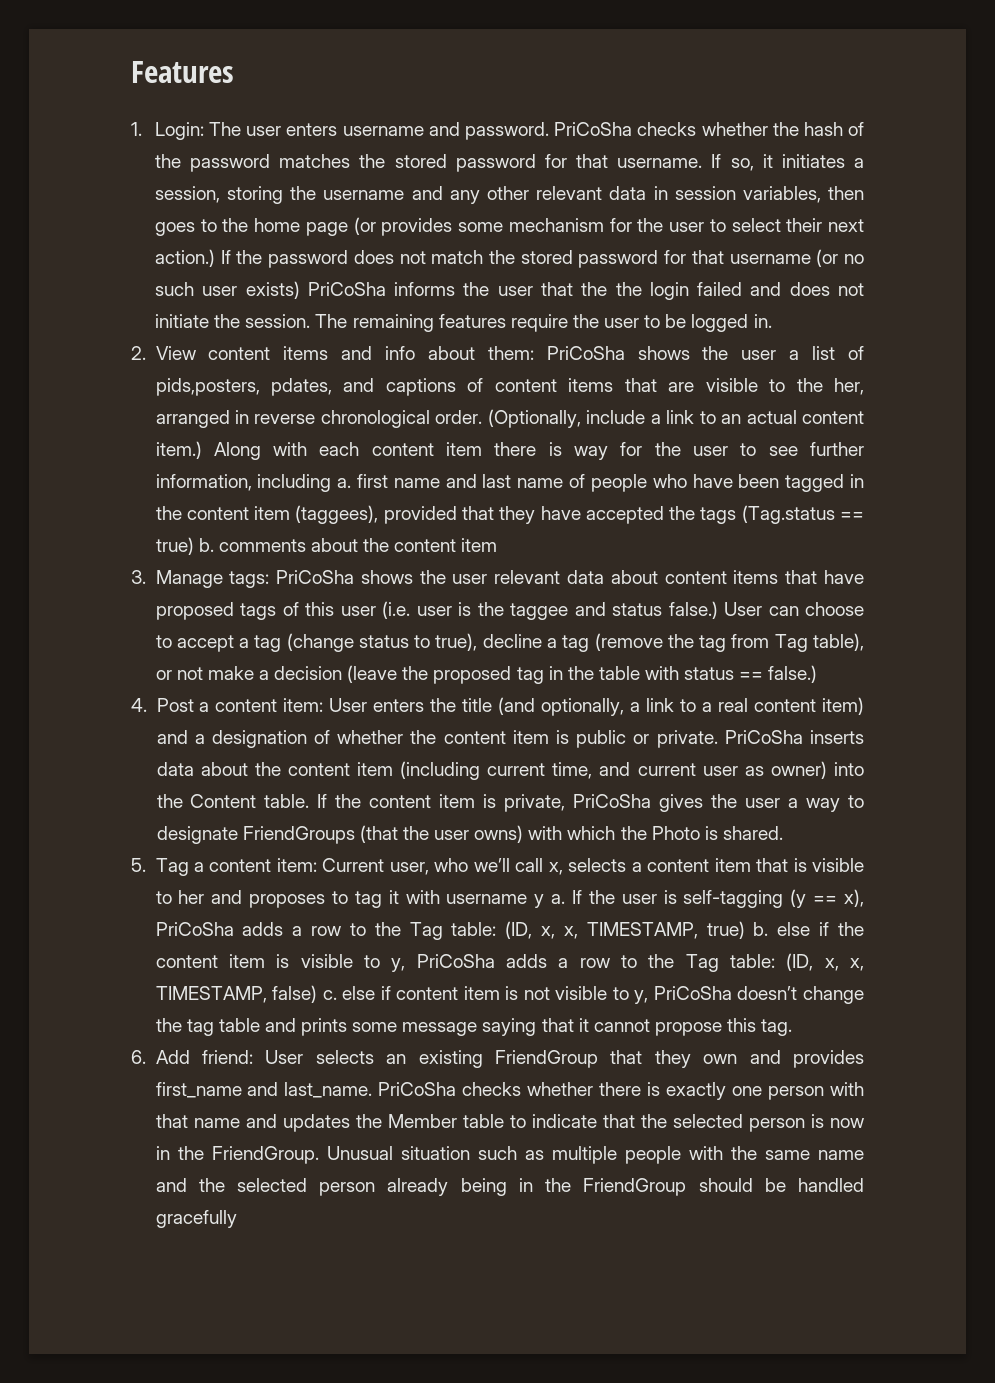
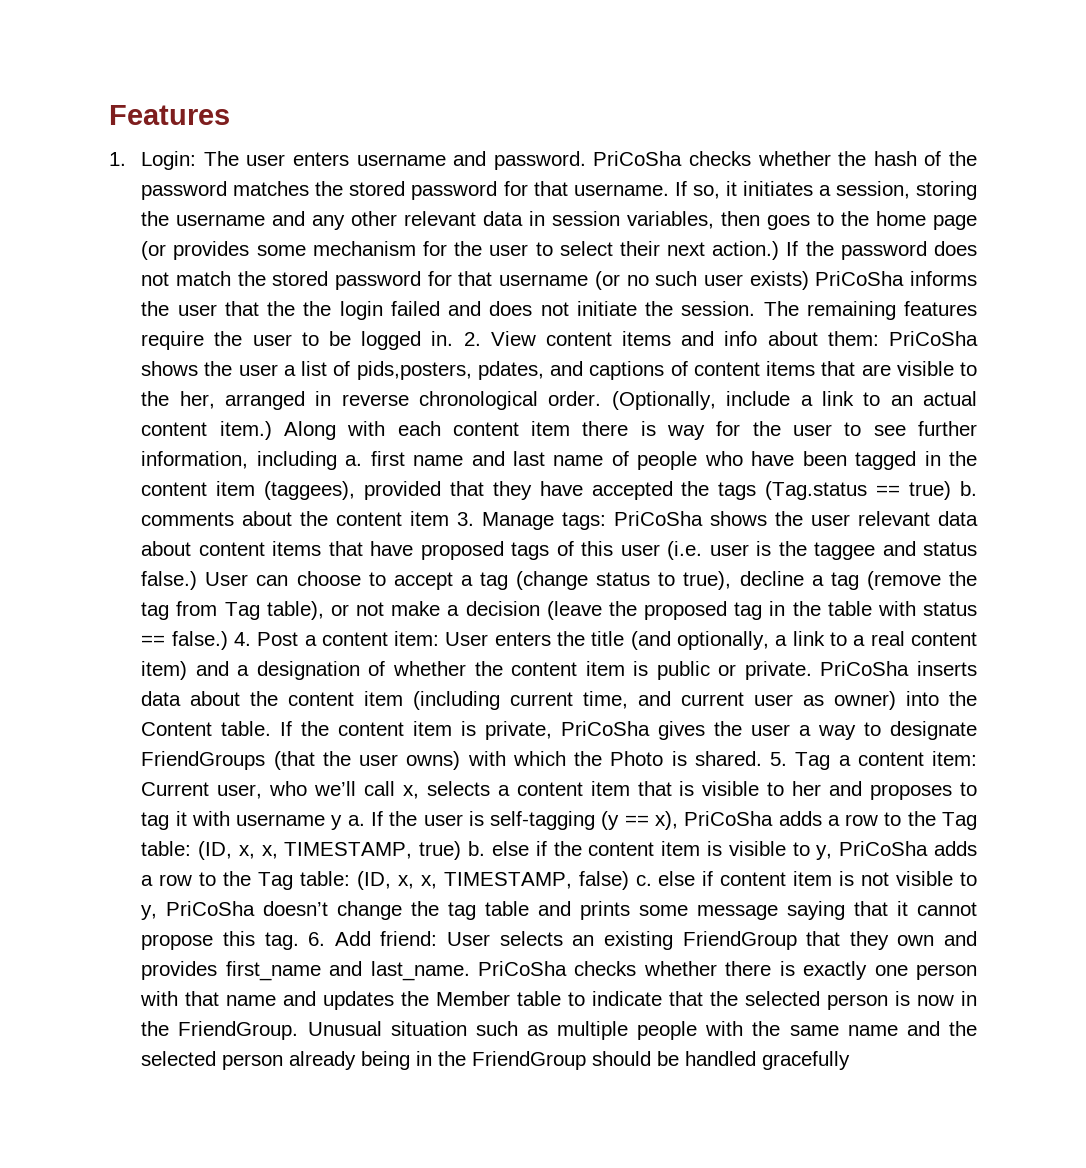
- The remaining features require the user to be logged in.
- 2. View content items and info about them: PriCoSha shows the user a list of pids,posters, pdates, and captions of content items that are visible to the her, arranged in reverse chronological order.
+ The remaining features require the user to be logged in. 2. View content items and info about them: PriCoSha shows the user a list of pids,posters, pdates, and captions of content items that are visible to the her, arranged in reverse chronological order.
- Along with each content item there is way for the user to see further information, including a. first name and last name of people who have been tagged in the content item (taggees), provided that they have accepted the tags (Tag.status == true) b. comments about the content item
- 3. Manage tags:
+ Along with each content item there is way for the user to see further information, including a. first name and last name of people who have been tagged in the content item (taggees), provided that they have accepted the tags (Tag.status == true) b. comments about the content item 3. Manage tags:
- User can choose to accept a tag (change status to true), decline a tag (remove the tag from Tag table), or not make a decision (leave the proposed tag in the table with status == false.)
- 4. Post a content item:
+ User can choose to accept a tag (change status to true), decline a tag (remove the tag from Tag table), or not make a decision (leave the proposed tag in the table with status == false.) 4. Post a content item:
- If the content item is private, PriCoSha gives the user a way to designate FriendGroups (that the user owns) with which the Photo is shared.
- 5. Tag a content item: Current user, who we’ll call x, selects a content item that is visible to her and proposes to tag it with username y a.
+ If the content item is private, PriCoSha gives the user a way to designate FriendGroups (that the user owns) with which the Photo is shared. 5. Tag a content item: Current user, who we’ll call x, selects a content item that is visible to her and proposes to tag it with username y a.
- (ID, x, x, TIMESTAMP, false) c. else if content item is not visible to y, PriCoSha doesn’t change the tag table and prints some message saying that it cannot propose this tag.
- 6. Add friend:
+ (ID, x, x, TIMESTAMP, false) c. else if content item is not visible to y, PriCoSha doesn’t change the tag table and prints some message saying that it cannot propose this tag. 6. Add friend:

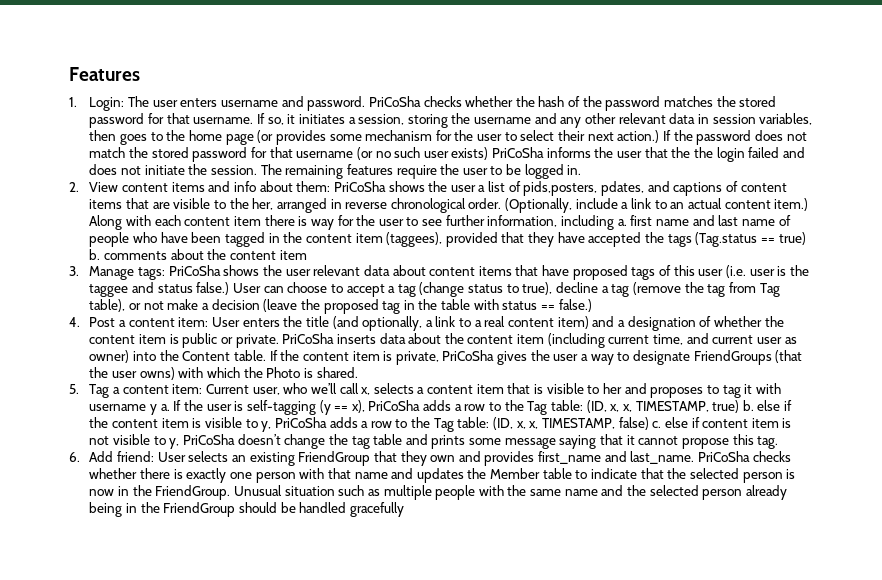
- The remaining features require the user to be logged in. 2. View content items and info about them: PriCoSha shows the user a list of pids,posters, pdates, and captions of content items that are visible to the her, arranged in reverse chronological order.
+ The remaining features require the user to be logged in.
+ 2. View content items and info about them: PriCoSha shows the user a list of pids,posters, pdates, and captions of content items that are visible to the her, arranged in reverse chronological order.
- Along with each content item there is way for the user to see further information, including a. first name and last name of people who have been tagged in the content item (taggees), provided that they have accepted the tags (Tag.status == true) b. comments about the content item 3. Manage tags:
+ Along with each content item there is way for the user to see further information, including a. first name and last name of people who have been tagged in the content item (taggees), provided that they have accepted the tags (Tag.status == true) b. comments about the content item
+ 3. Manage tags:
- User can choose to accept a tag (change status to true), decline a tag (remove the tag from Tag table), or not make a decision (leave the proposed tag in the table with status == false.) 4. Post a content item:
+ User can choose to accept a tag (change status to true), decline a tag (remove the tag from Tag table), or not make a decision (leave the proposed tag in the table with status == false.)
+ 4. Post a content item:
- If the content item is private, PriCoSha gives the user a way to designate FriendGroups (that the user owns) with which the Photo is shared. 5. Tag a content item: Current user, who we’ll call x, selects a content item that is visible to her and proposes to tag it with username y a.
+ If the content item is private, PriCoSha gives the user a way to designate FriendGroups (that the user owns) with which the Photo is shared.
+ 5. Tag a content item: Current user, who we’ll call x, selects a content item that is visible to her and proposes to tag it with username y a.
- (ID, x, x, TIMESTAMP, false) c. else if content item is not visible to y, PriCoSha doesn’t change the tag table and prints some message saying that it cannot propose this tag. 6. Add friend:
+ (ID, x, x, TIMESTAMP, false) c. else if content item is not visible to y, PriCoSha doesn’t change the tag table and prints some message saying that it cannot propose this tag.
+ 6. Add friend:

